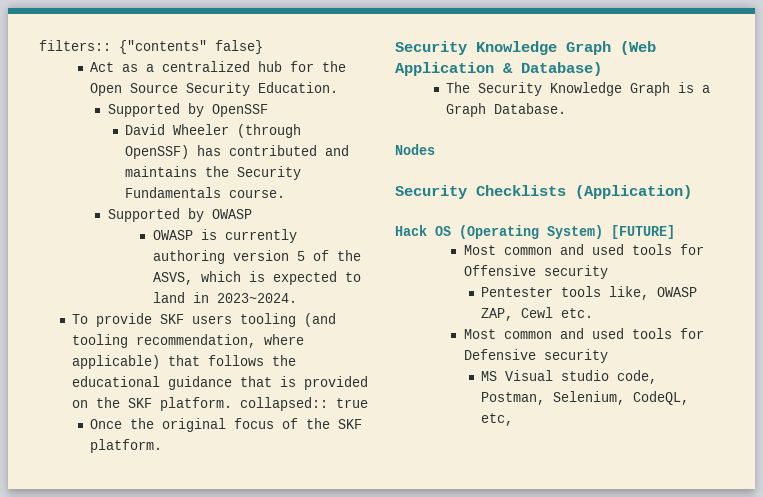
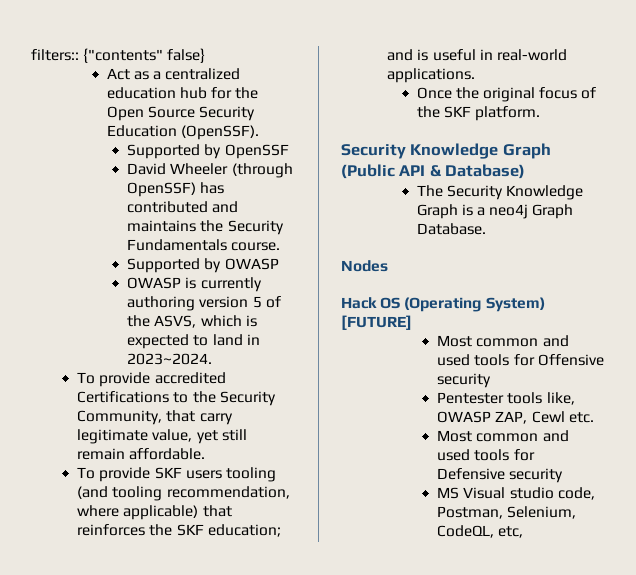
- Act as a centralized hub for the Open Source Security Education.
+ Act as a centralized education hub for the Open Source Security Education (OpenSSF).
+ To provide accredited Certifications to the Security Community, that carry legitimate value, yet still remain affordable.
- To provide SKF users tooling (and tooling recommendation, where applicable) that follows the educational guidance that is provided on the SKF platform. collapsed:: true
+ To provide SKF users tooling (and tooling recommendation, where applicable) that reinforces the SKF education; and is useful in real-world applications.
- Security Knowledge Graph (Web Application & Database)
+ Security Knowledge Graph (Public API & Database)
- The Security Knowledge Graph is a Graph Database.
+ The Security Knowledge Graph is a neo4j Graph Database.
- Security Checklists (Application)

